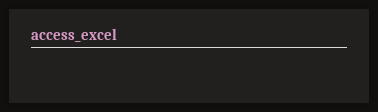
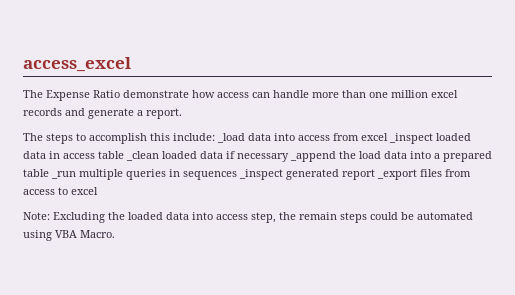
+ The Expense Ratio demonstrate how access can handle more than one million excel records and generate a report.
+ The steps to accomplish this include: _load data into access from excel _inspect loaded data in access table _clean loaded data if necessary _append the load data into a prepared table _run multiple queries in sequences _inspect generated report _export files from access to excel
+ Note: Excluding the loaded data into access step, the remain steps could be automated using VBA Macro.

